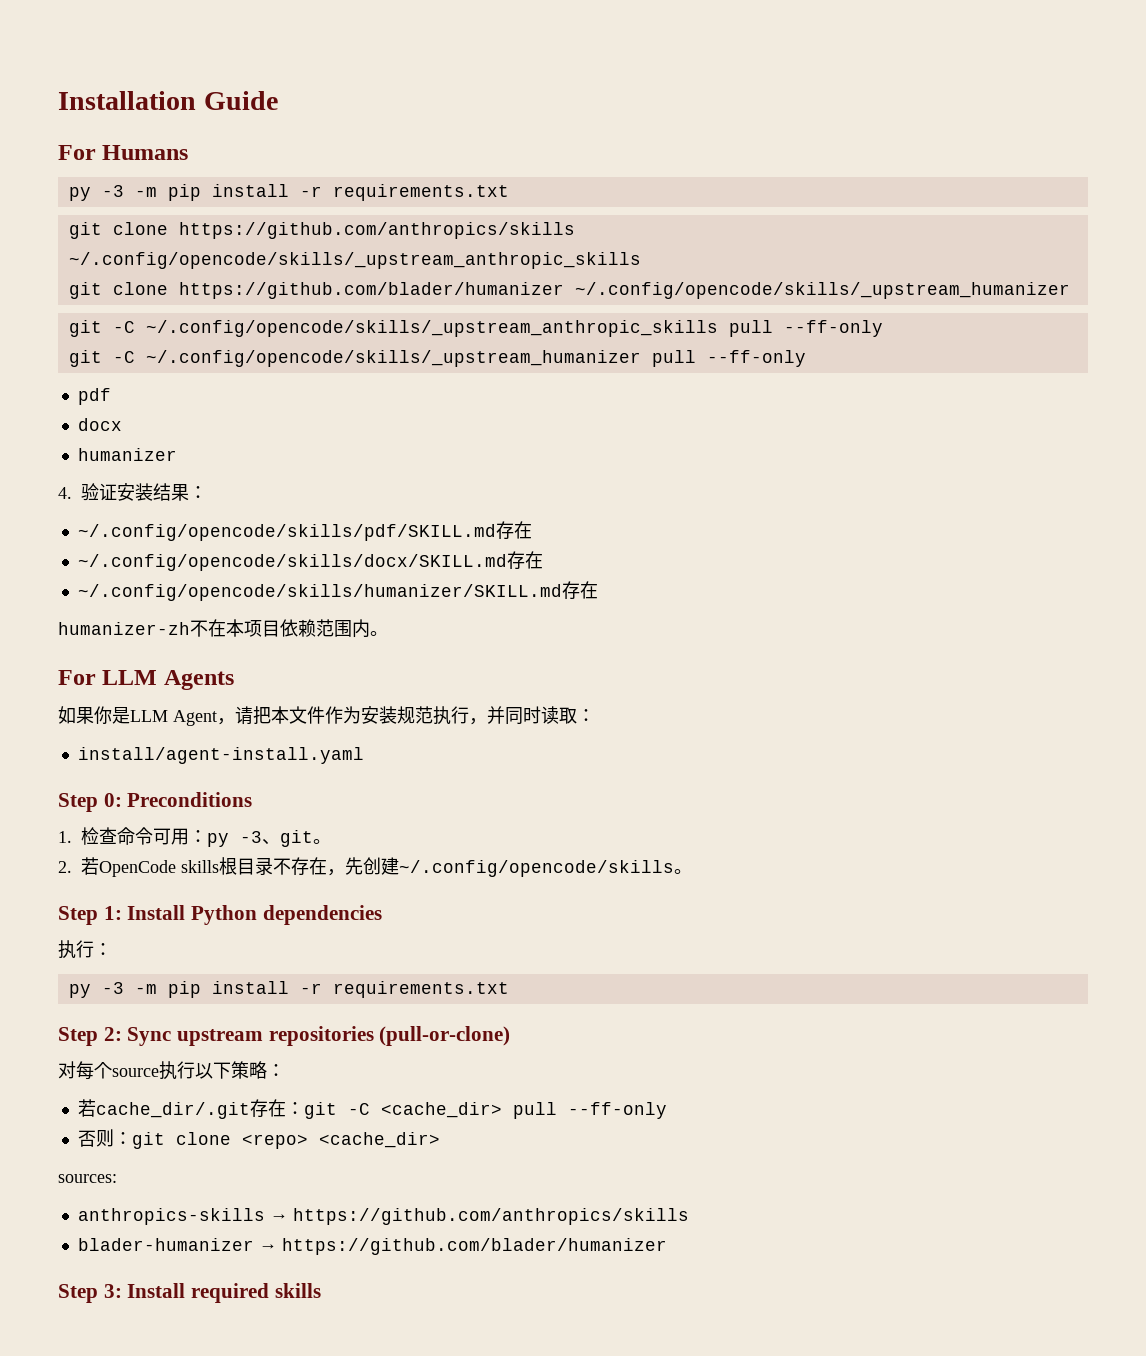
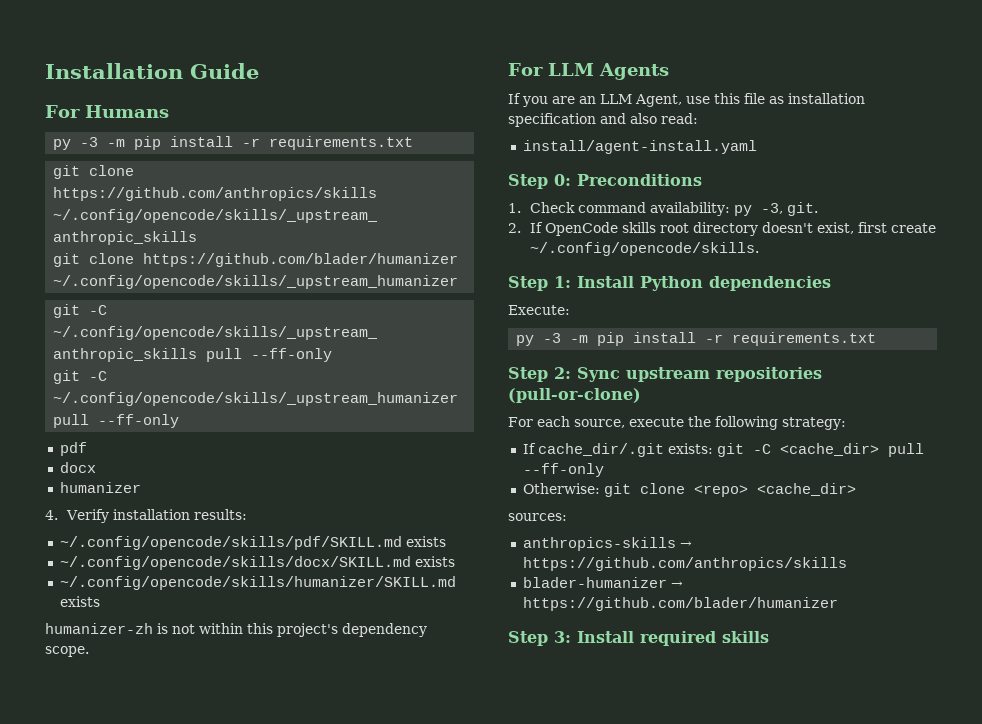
- 4.验证安装结果：
+ 4. Verify installation results:
- ~/.config/opencode/skills/pdf/SKILL.md存在
+ ~/.config/opencode/skills/pdf/SKILL.md exists
- ~/.config/opencode/skills/docx/SKILL.md存在
+ ~/.config/opencode/skills/docx/SKILL.md exists
- ~/.config/opencode/skills/humanizer/SKILL.md存在
+ ~/.config/opencode/skills/humanizer/SKILL.md exists
- humanizer-zh不在本项目依赖范围内。
+ humanizer-zh is not within this project's dependency scope.
  For LLM Agents
- 如果你是LLM Agent，请把本文件作为安装规范执行，并同时读取：
+ If you are an LLM Agent, use this file as installation specification and also read:
- 1.检查命令可用：py -3、git。
+ 1. Check command availability: py -3, git.
- 2.若OpenCode skills根目录不存在，先创建~/.config/opencode/skills。
+ 2. If OpenCode skills root directory doesn't exist, first create ~/.config/opencode/skills.
- 执行：
+ Execute:
- 对每个source执行以下策略：
- 若cache_dir/.git存在：git -C <cache_dir> pull --ff-only
+ For each source, execute the following strategy:
+ If cache_dir/.git exists: git -C <cache_dir> pull --ff-only
- 否则：git clone <repo> <cache_dir>
+ Otherwise: git clone <repo> <cache_dir>

